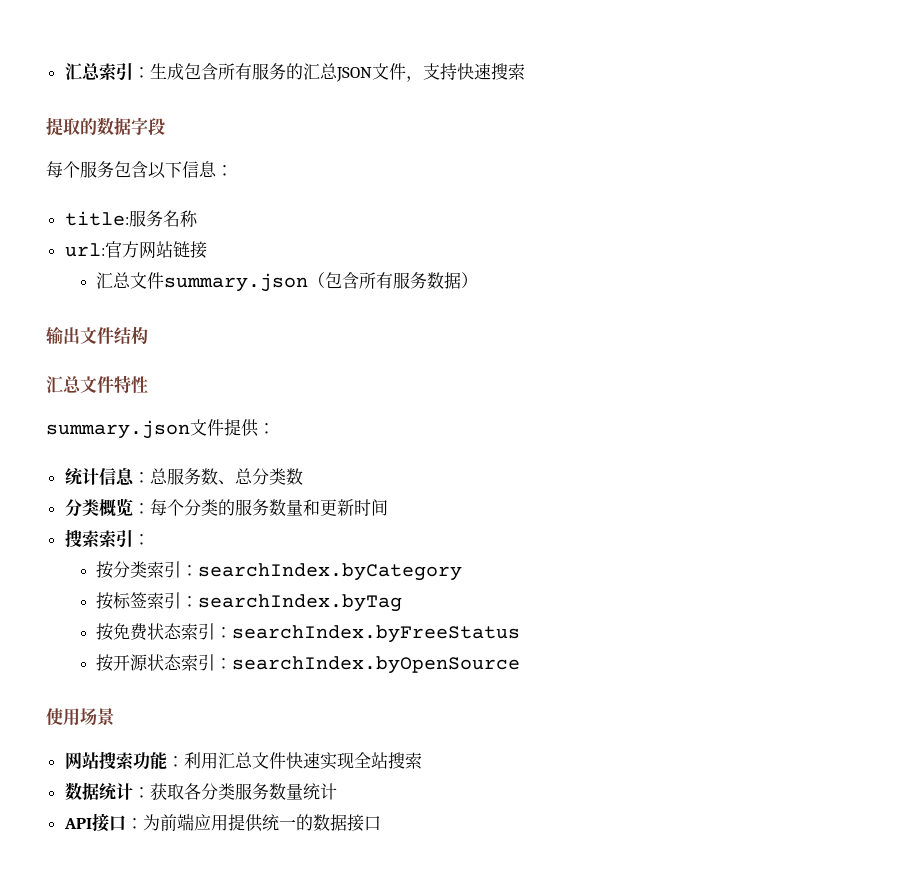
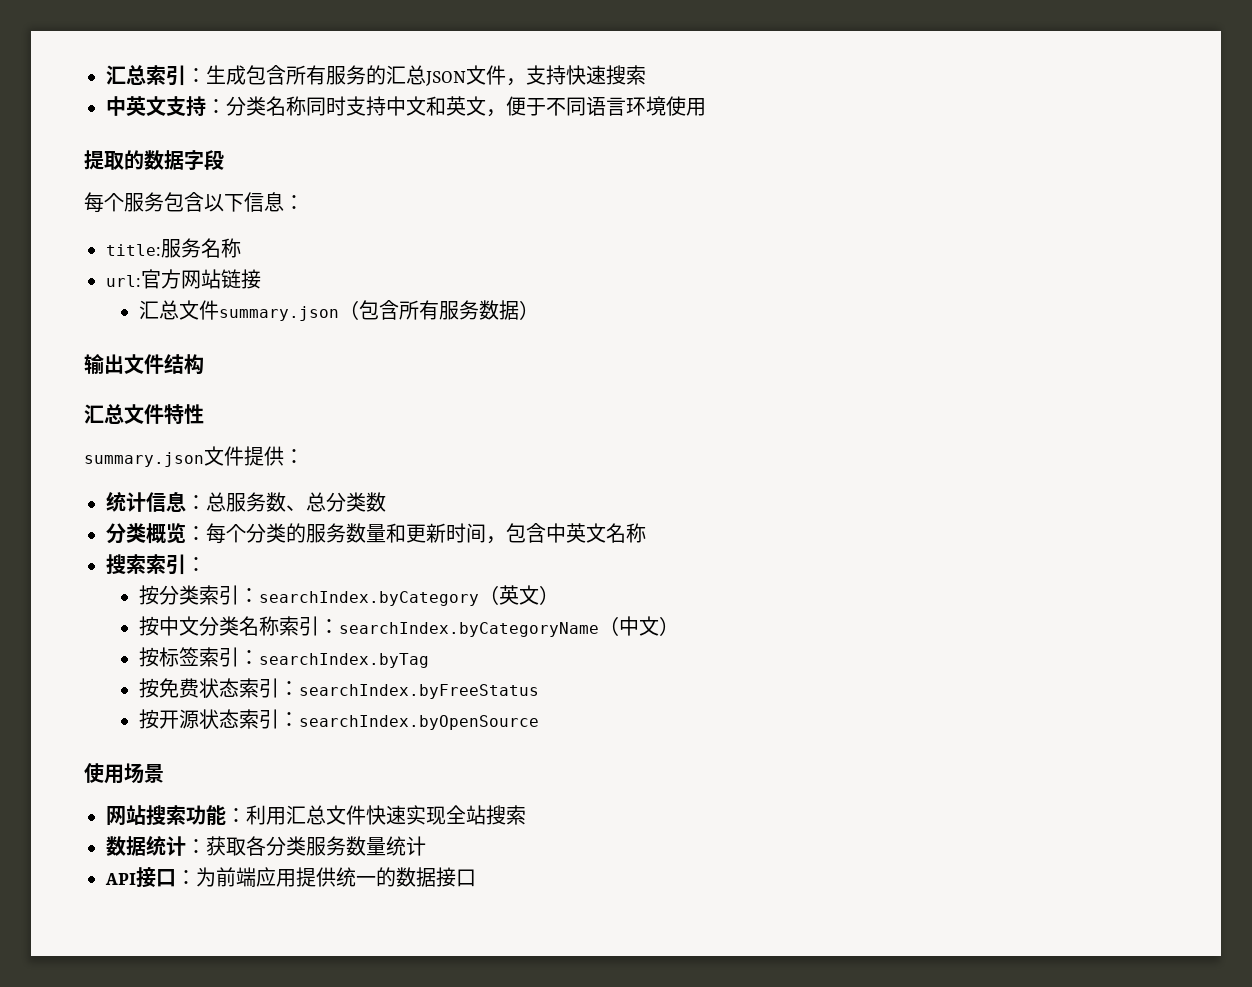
+ 中英文支持：分类名称同时支持中文和英文，便于不同语言环境使用
- 分类概览：每个分类的服务数量和更新时间
+ 分类概览：每个分类的服务数量和更新时间，包含中英文名称
- 按分类索引：searchIndex.byCategory
+ 按分类索引：searchIndex.byCategory（英文）
+ 按中文分类名称索引：searchIndex.byCategoryName（中文）

